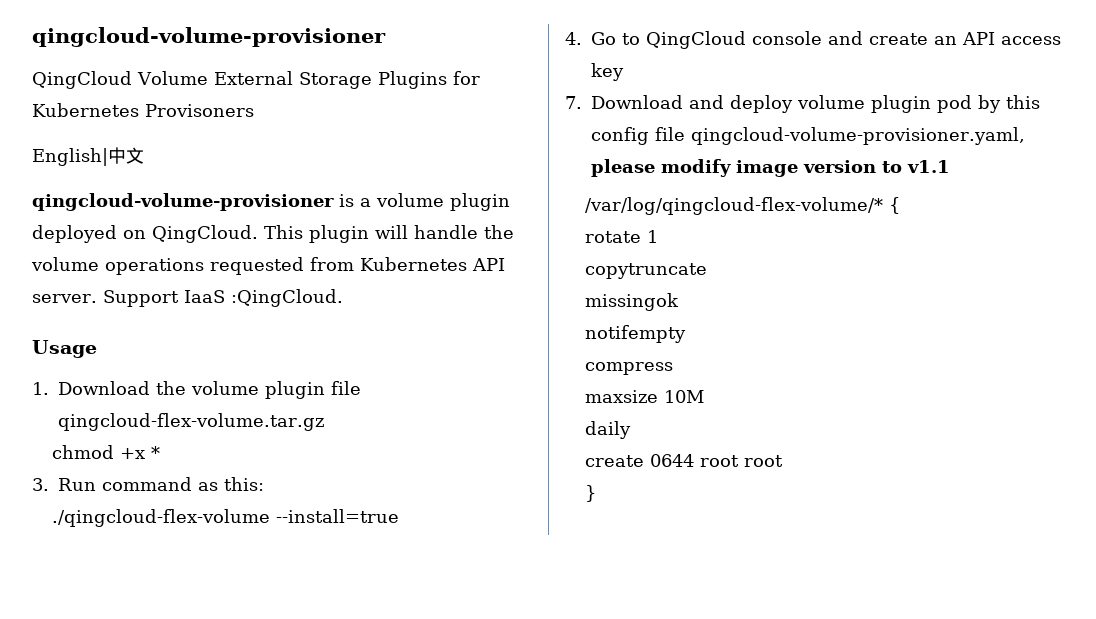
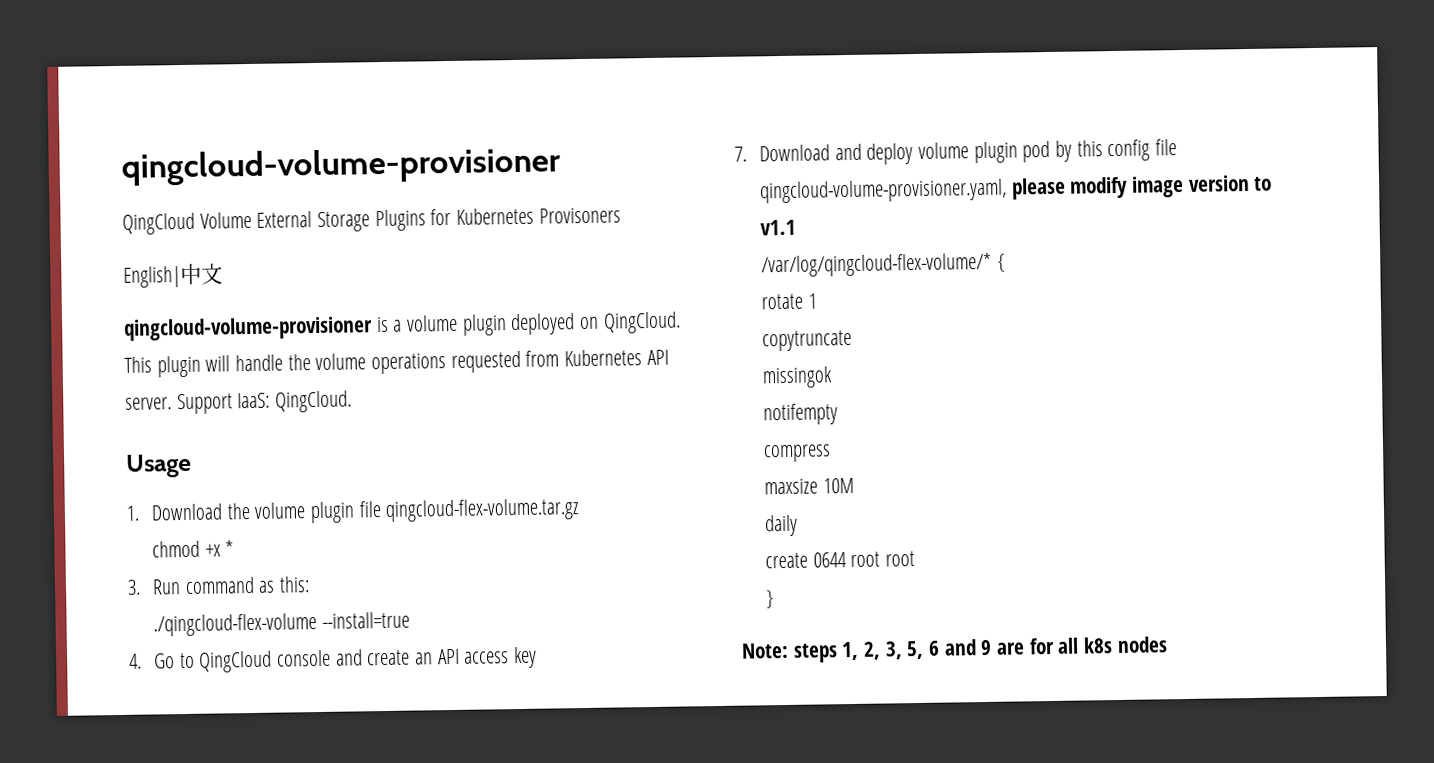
- Support IaaS :QingCloud.
+ Support IaaS: QingCloud.
+ Note: steps 1, 2, 3, 5, 6 and 9 are for all k8s nodes

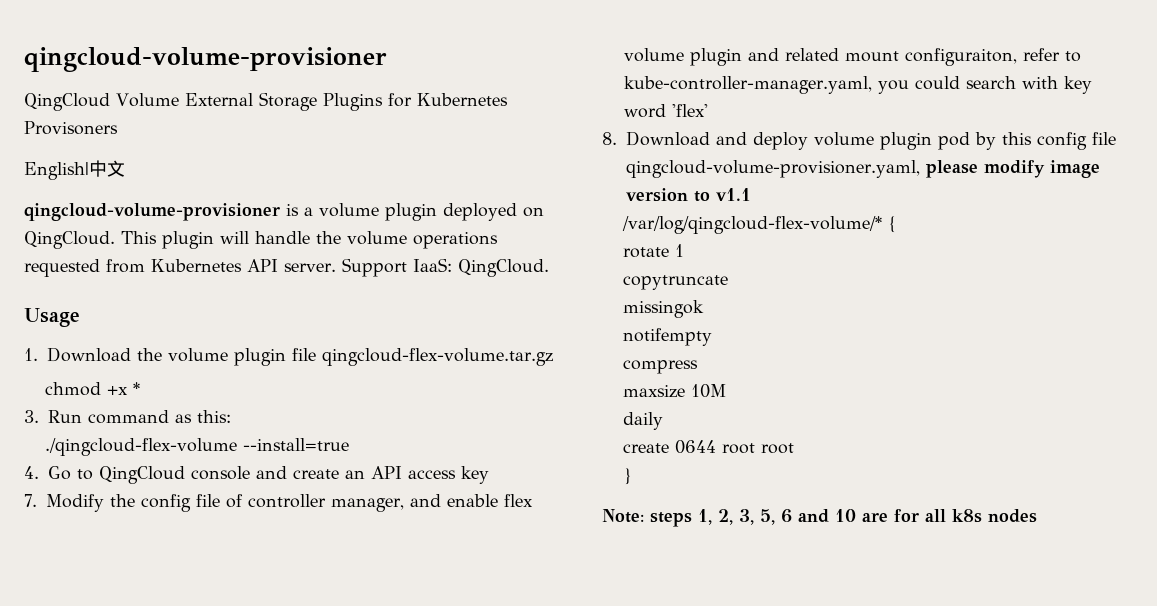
- 7. Download and deploy volume plugin pod by this config file qingcloud-volume-provisioner.yaml, please modify image version to v1.1
+ 7. Modify the config file of controller manager, and enable flex volume plugin and related mount configuraiton, refer to kube-controller-manager.yaml, you could search with key word 'flex'
+ 8. Download and deploy volume plugin pod by this config file qingcloud-volume-provisioner.yaml, please modify image version to v1.1
- Note: steps 1, 2, 3, 5, 6 and 9 are for all k8s nodes
+ Note: steps 1, 2, 3, 5, 6 and 10 are for all k8s nodes

